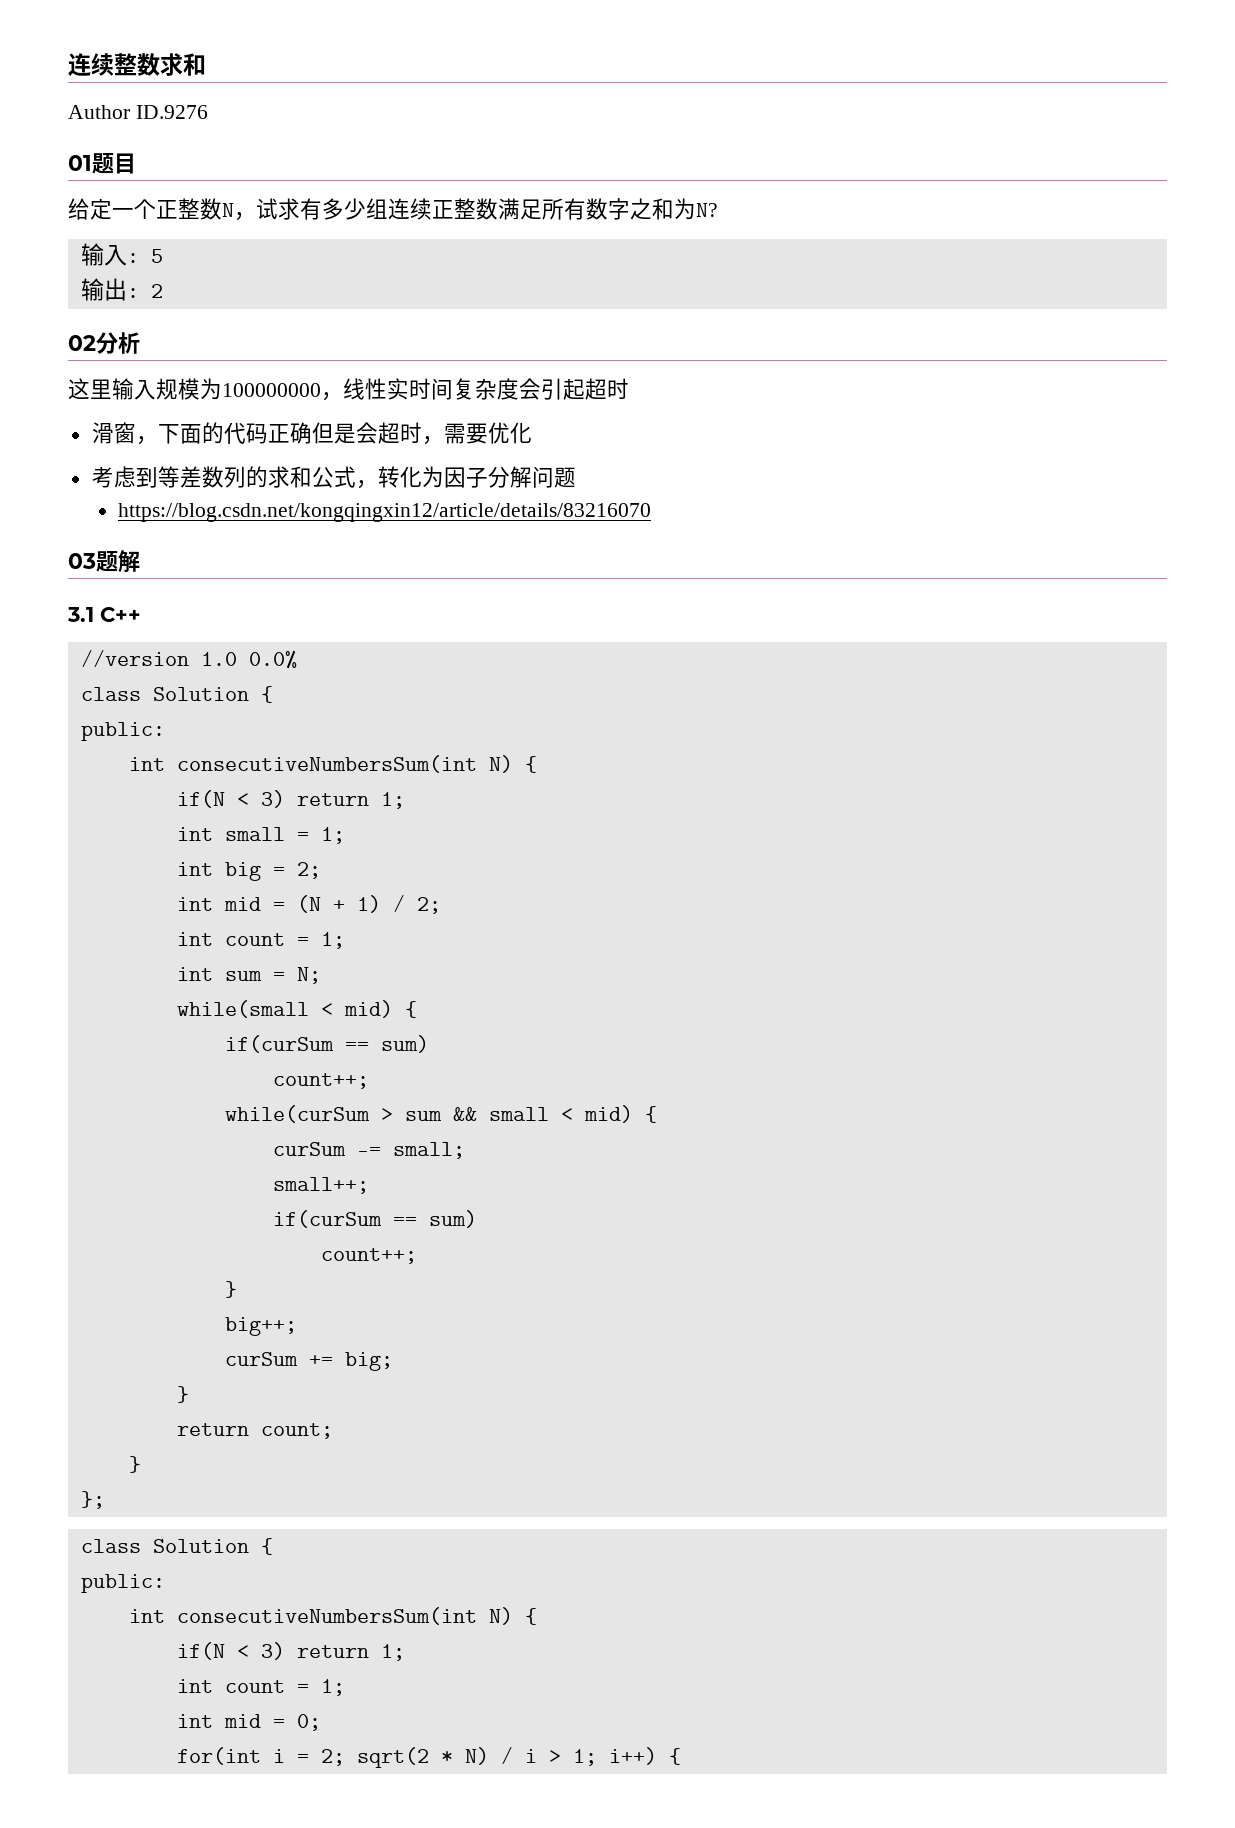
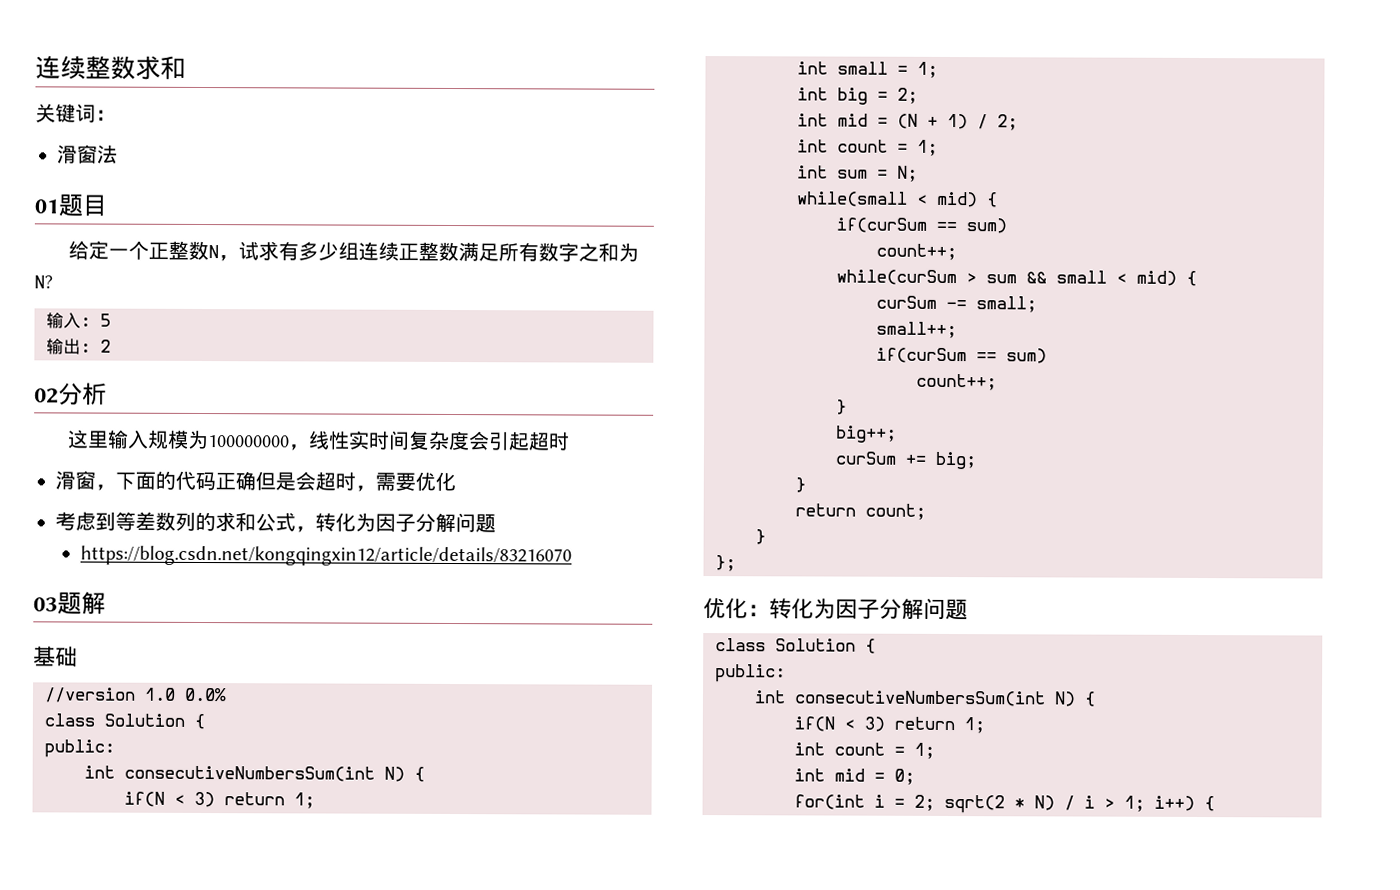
- Author ID.9276
+ 关键词：
+ 滑窗法
- 3.1 C++
+ 基础
+ 优化：转化为因子分解问题

